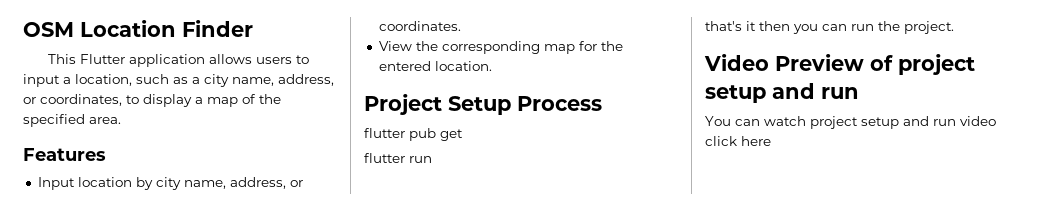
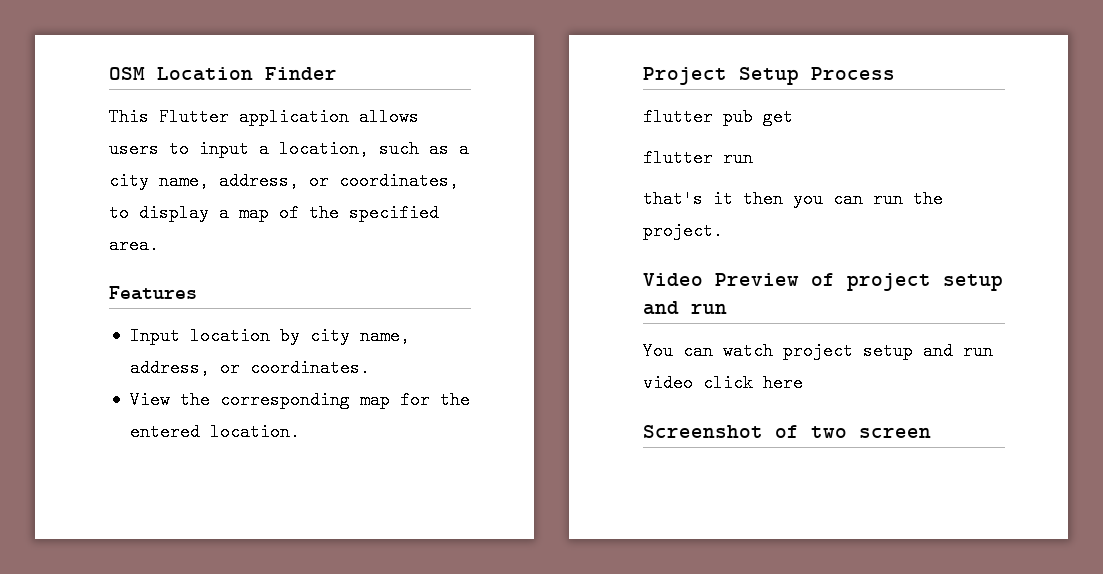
+ Screenshot of two screen

